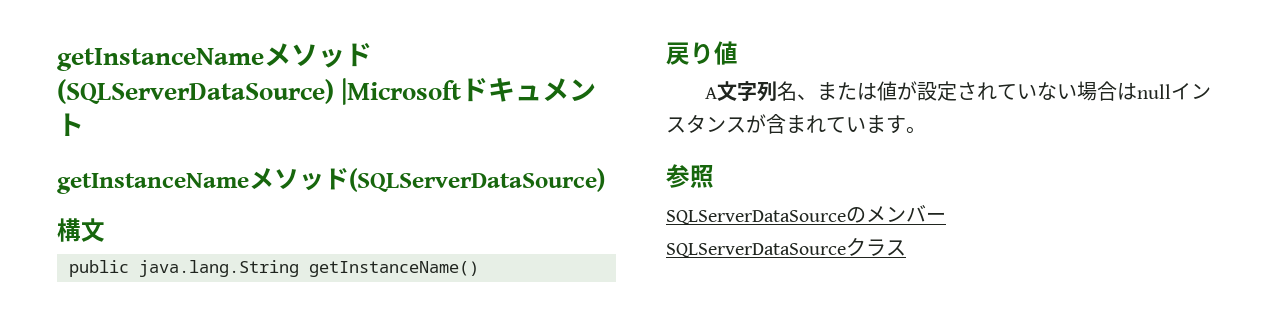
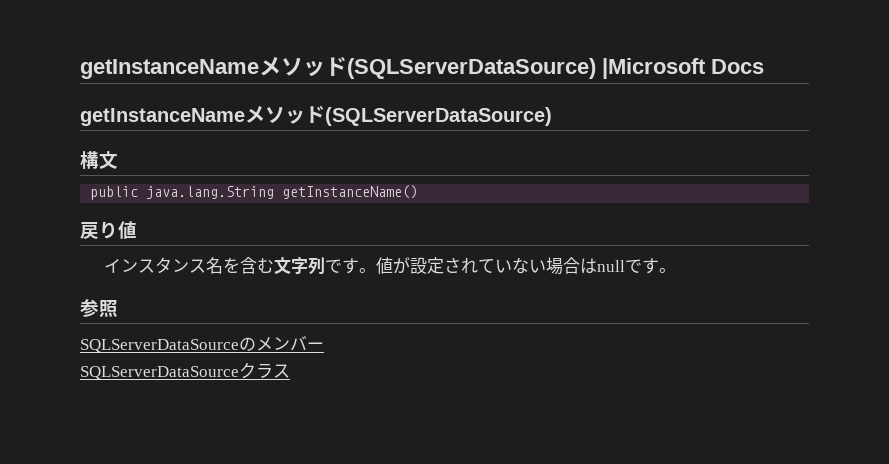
- getInstanceNameメソッド(SQLServerDataSource) |Microsoftドキュメント
+ getInstanceNameメソッド(SQLServerDataSource) |Microsoft Docs
- A文字列名、または値が設定されていない場合はnullインスタンスが含まれています。
+ インスタンス名を含む文字列です。値が設定されていない場合はnullです。

